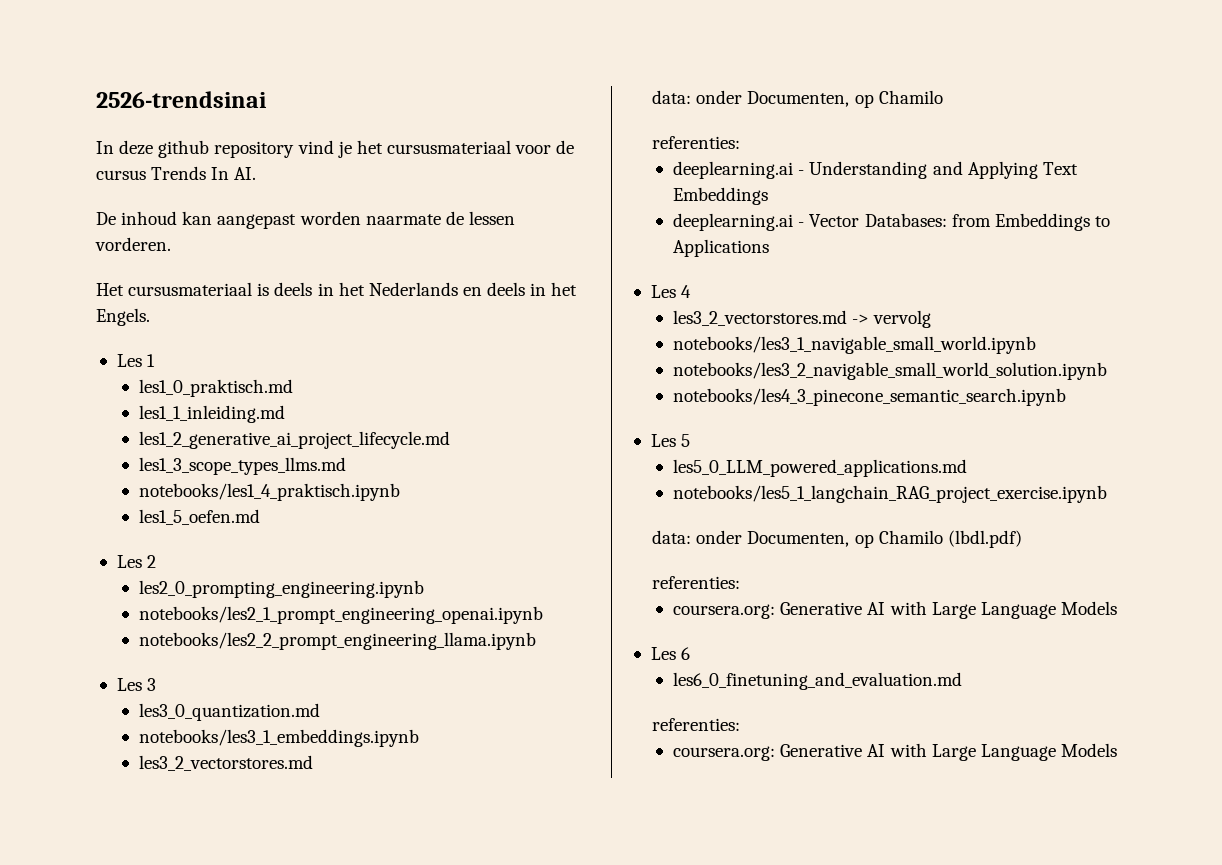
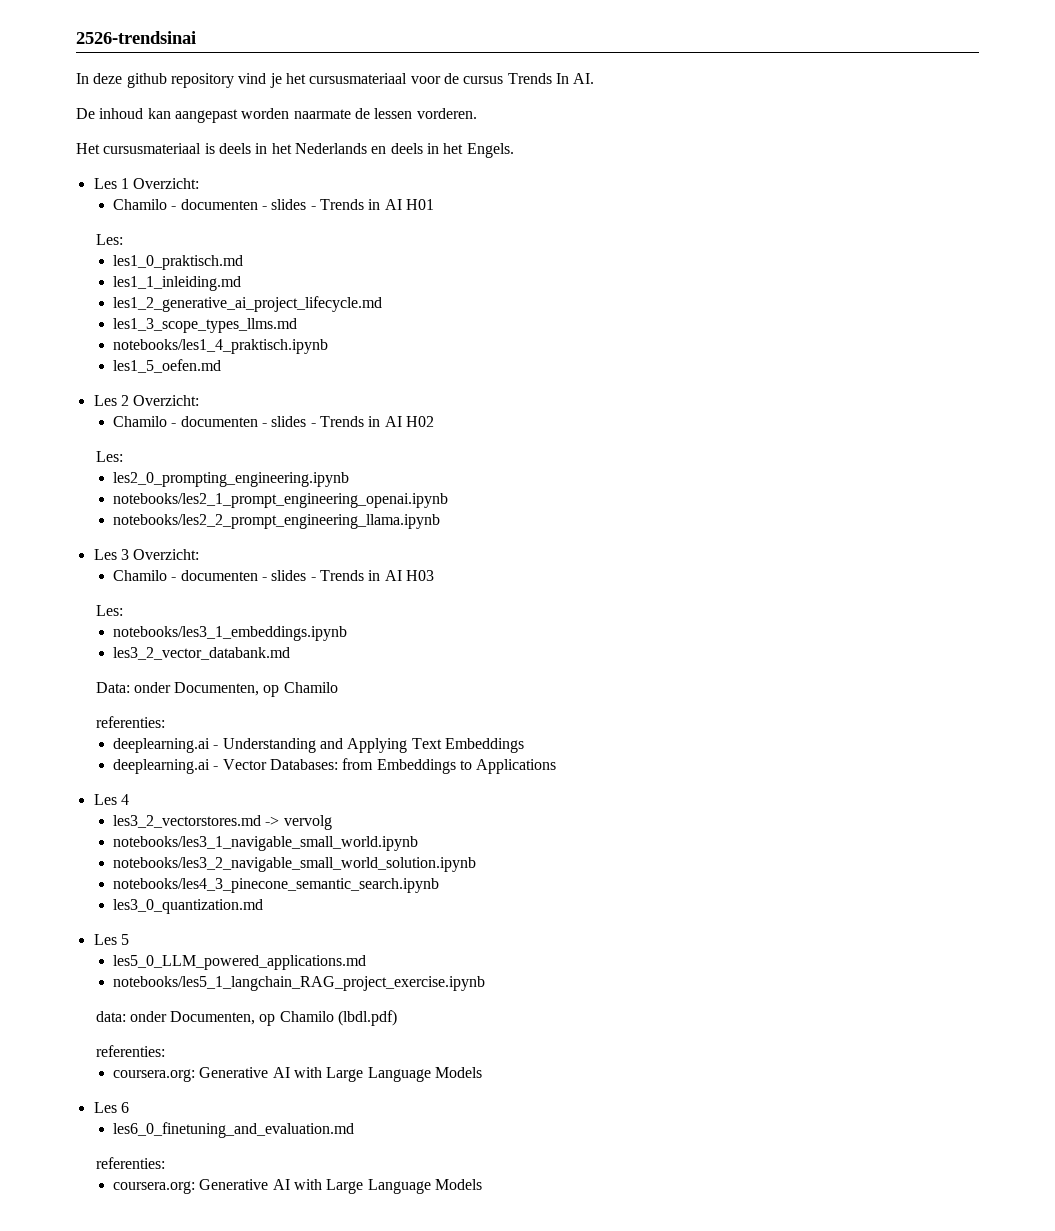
- Les 1
+ Les 1 Overzicht:
+ Chamilo - documenten - slides - Trends in AI H01
+ Les:
- Les 2
+ Les 2 Overzicht:
+ Chamilo - documenten - slides - Trends in AI H02
+ Les:
- Les 3
- les3_0_quantization.md
+ Les 3 Overzicht:
+ Chamilo - documenten - slides - Trends in AI H03
+ Les:
  notebooks/les3_1_embeddings.ipynb
- les3_2_vectorstores.md
- data: onder Documenten, op Chamilo
+ les3_2_vector_databank.md
+ Data: onder Documenten, op Chamilo
+ les3_0_quantization.md

